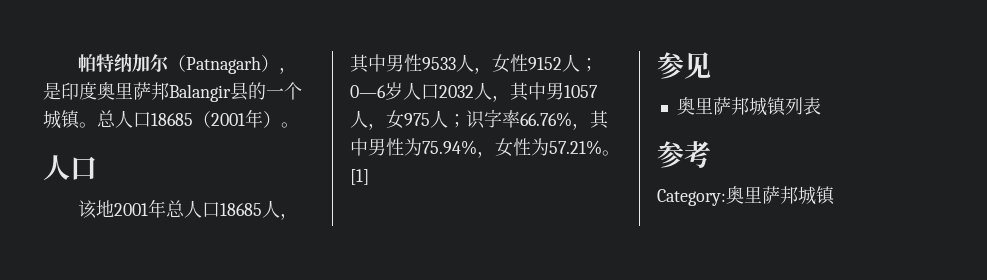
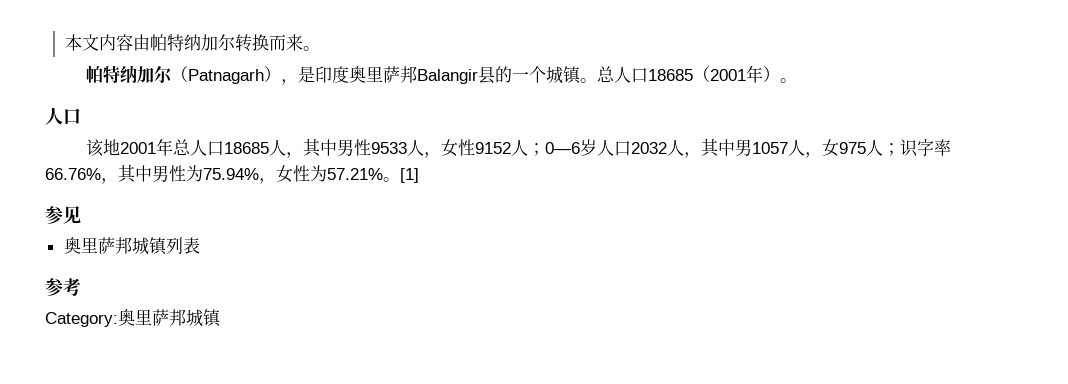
+ 本文内容由帕特纳加尔转换而来。

